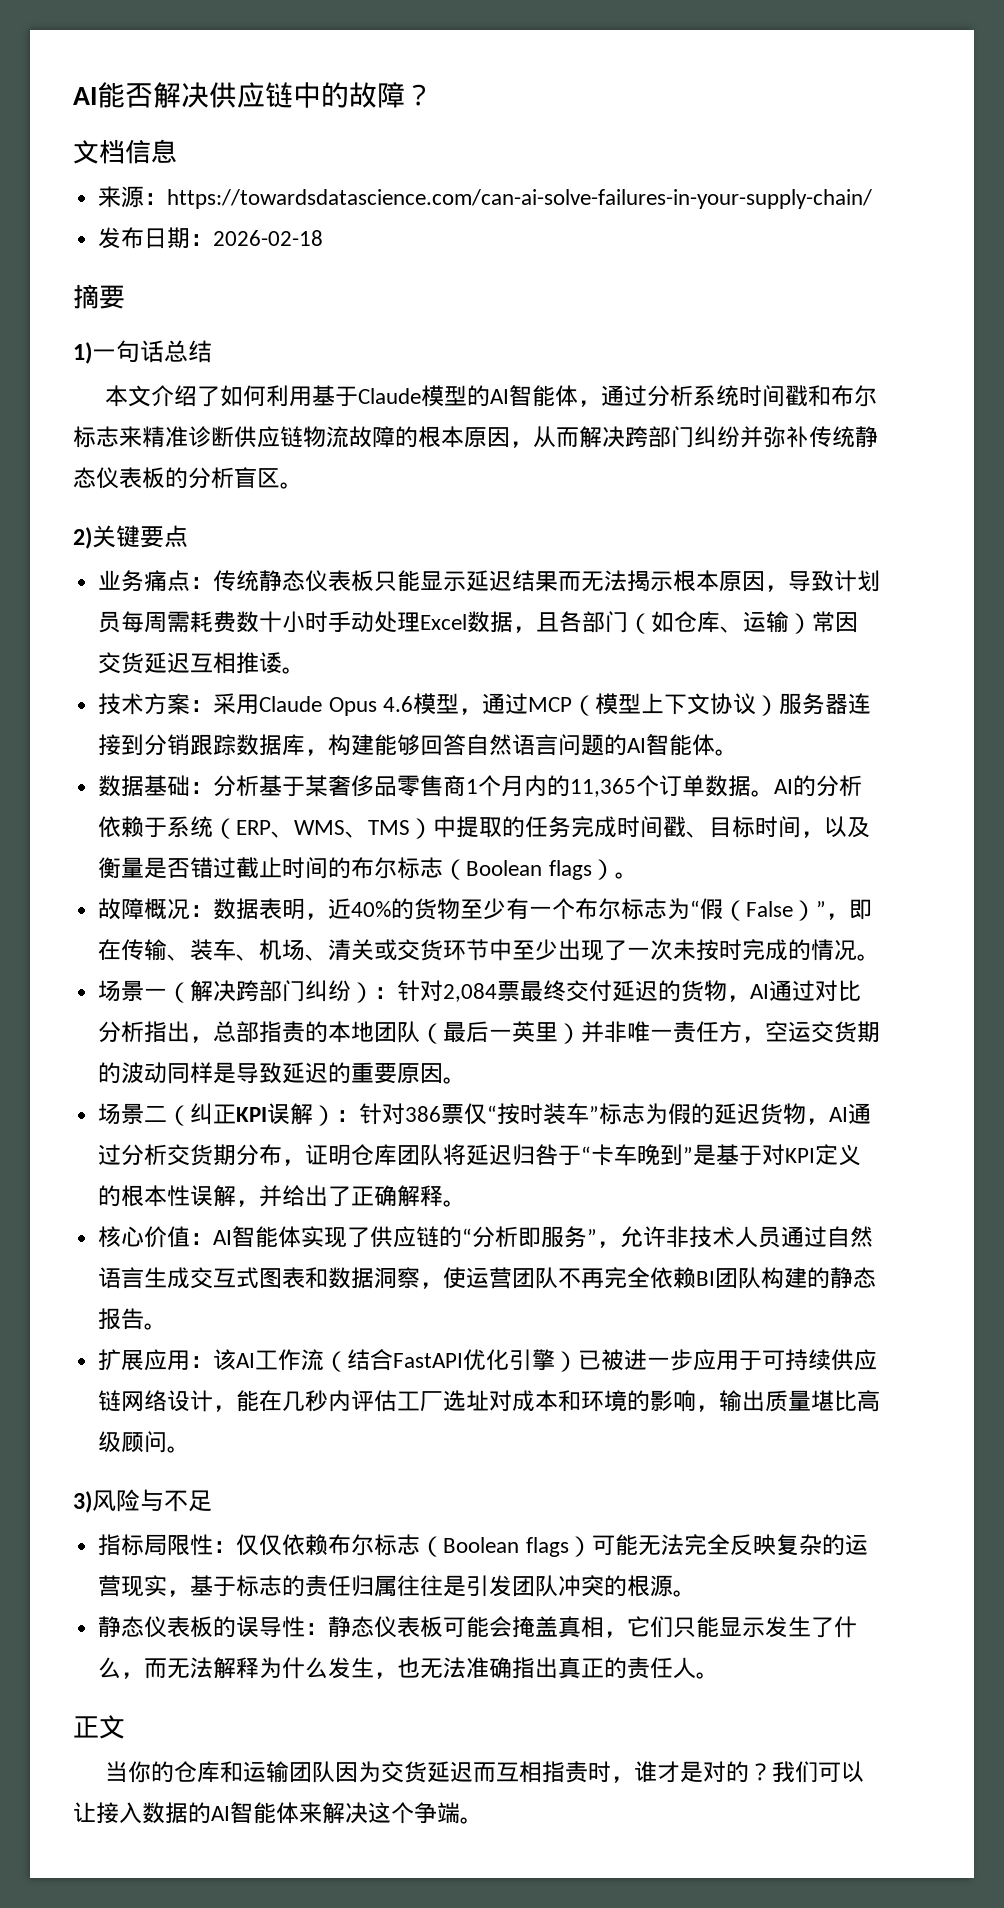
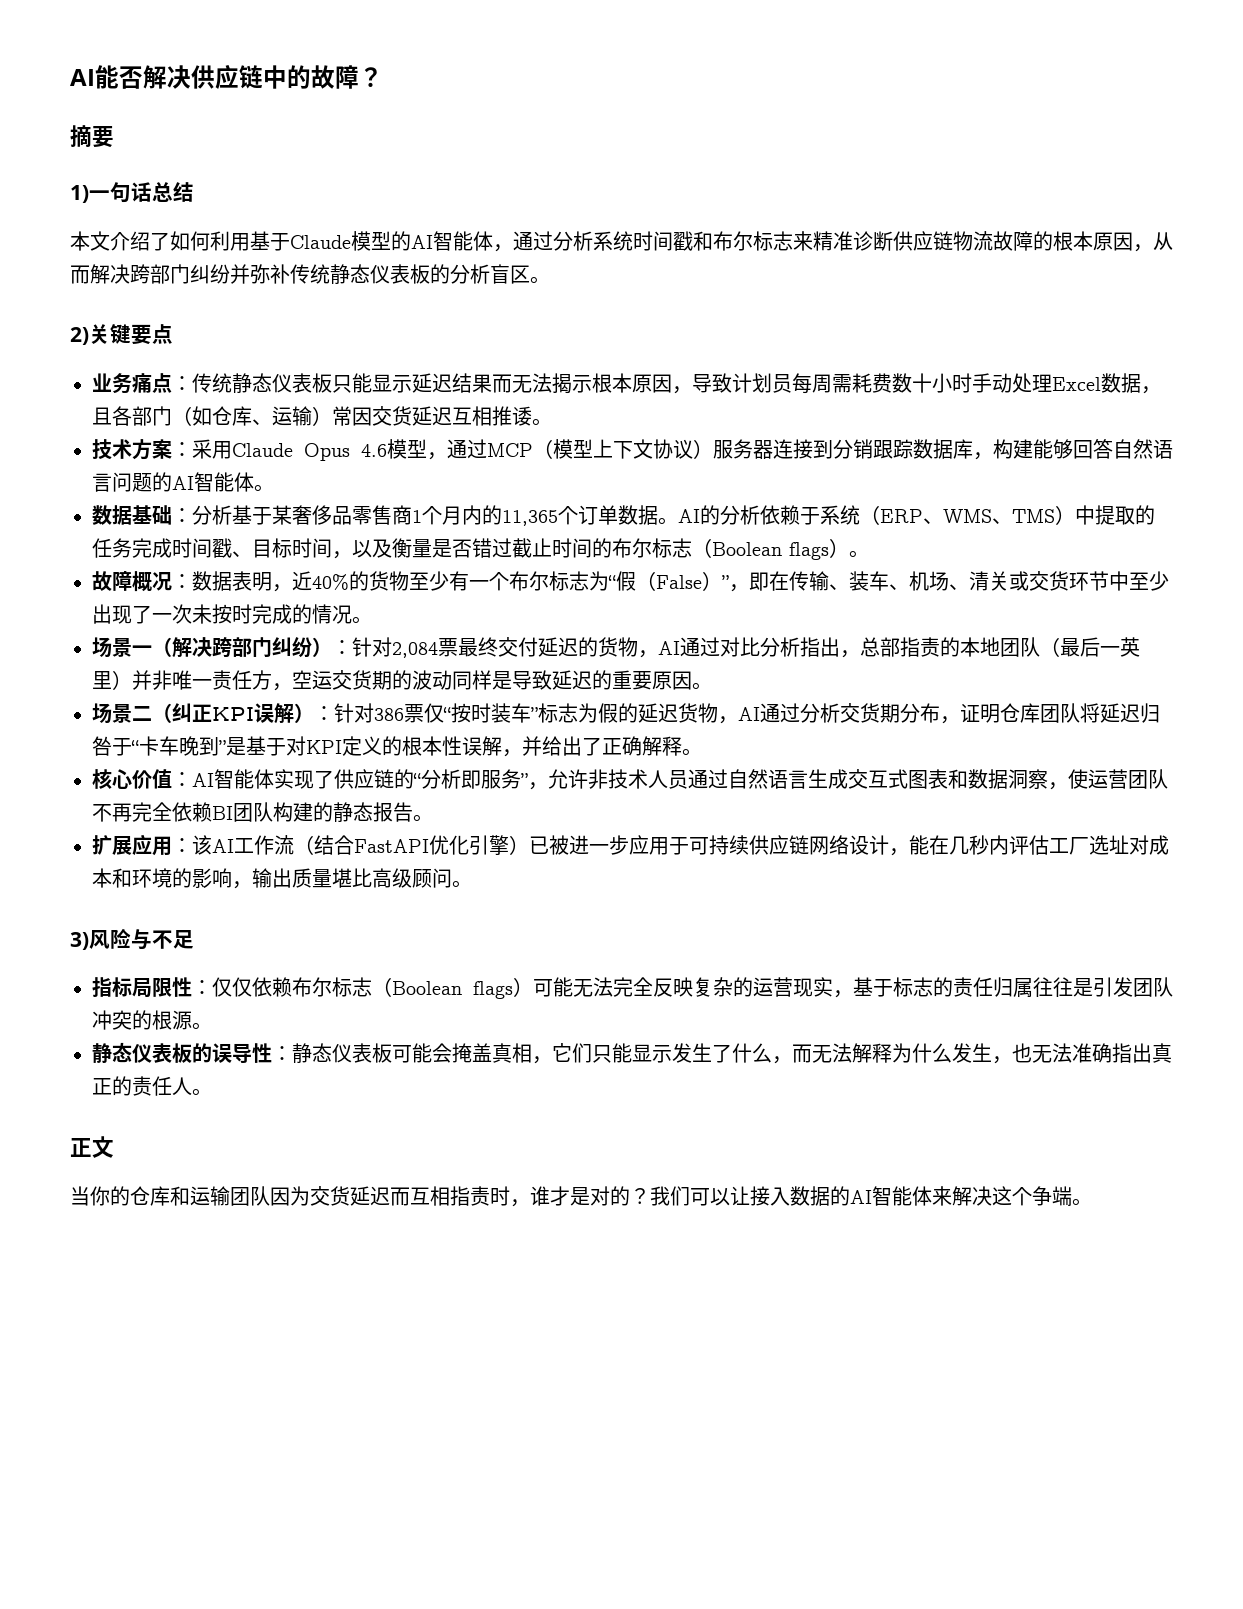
- 文档信息
- 来源：https://towardsdatascience.com/can-ai-solve-failures-in-your-supply-chain/
- 发布日期：2026-02-18

